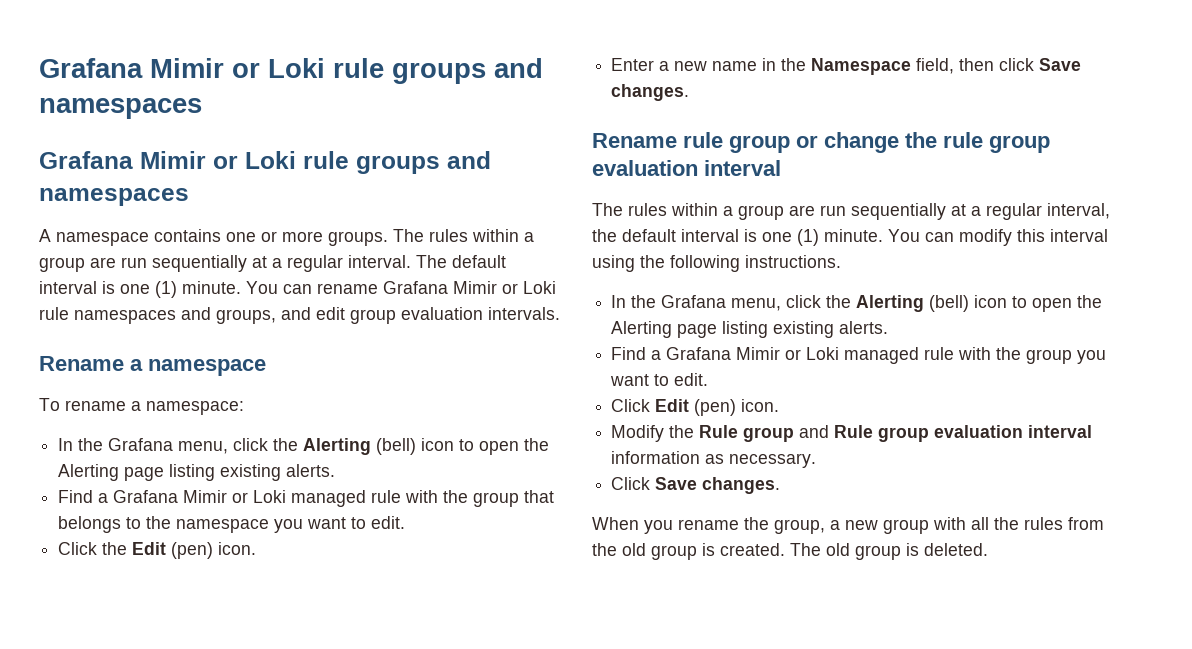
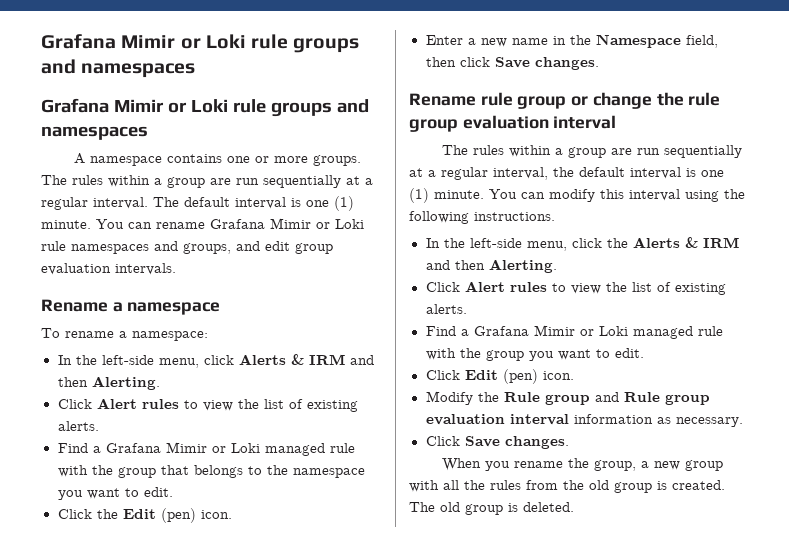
  To rename a namespace:
- In the Grafana menu, click the Alerting (bell) icon to open the Alerting page listing existing alerts.
+ In the left-side menu, click Alerts & IRM and then Alerting.
+ Click Alert rules to view the list of existing alerts.
  You can modify this interval using the following instructions.
- In the Grafana menu, click the Alerting (bell) icon to open the Alerting page listing existing alerts.
+ In the left-side menu, click the Alerts & IRM and then Alerting.
+ Click Alert rules to view the list of existing alerts.

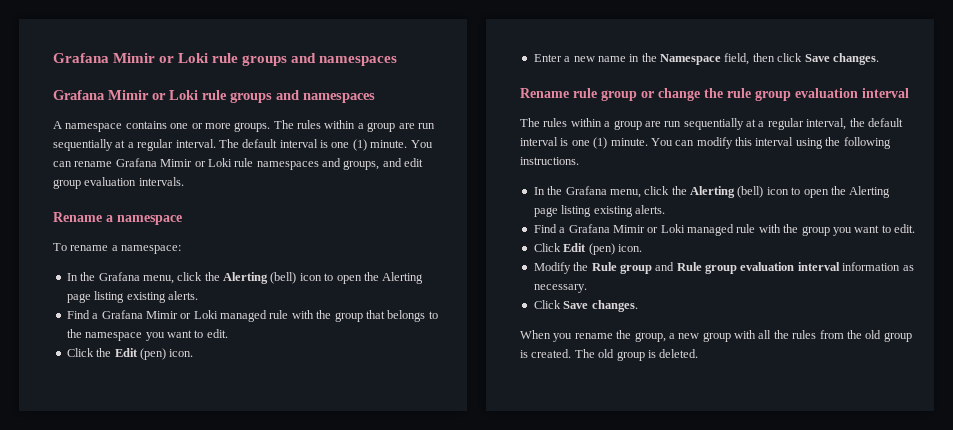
  To rename a namespace:
- In the left-side menu, click Alerts & IRM and then Alerting.
- Click Alert rules to view the list of existing alerts.
+ In the Grafana menu, click the Alerting (bell) icon to open the Alerting page listing existing alerts.
  You can modify this interval using the following instructions.
- In the left-side menu, click the Alerts & IRM and then Alerting.
- Click Alert rules to view the list of existing alerts.
+ In the Grafana menu, click the Alerting (bell) icon to open the Alerting page listing existing alerts.

